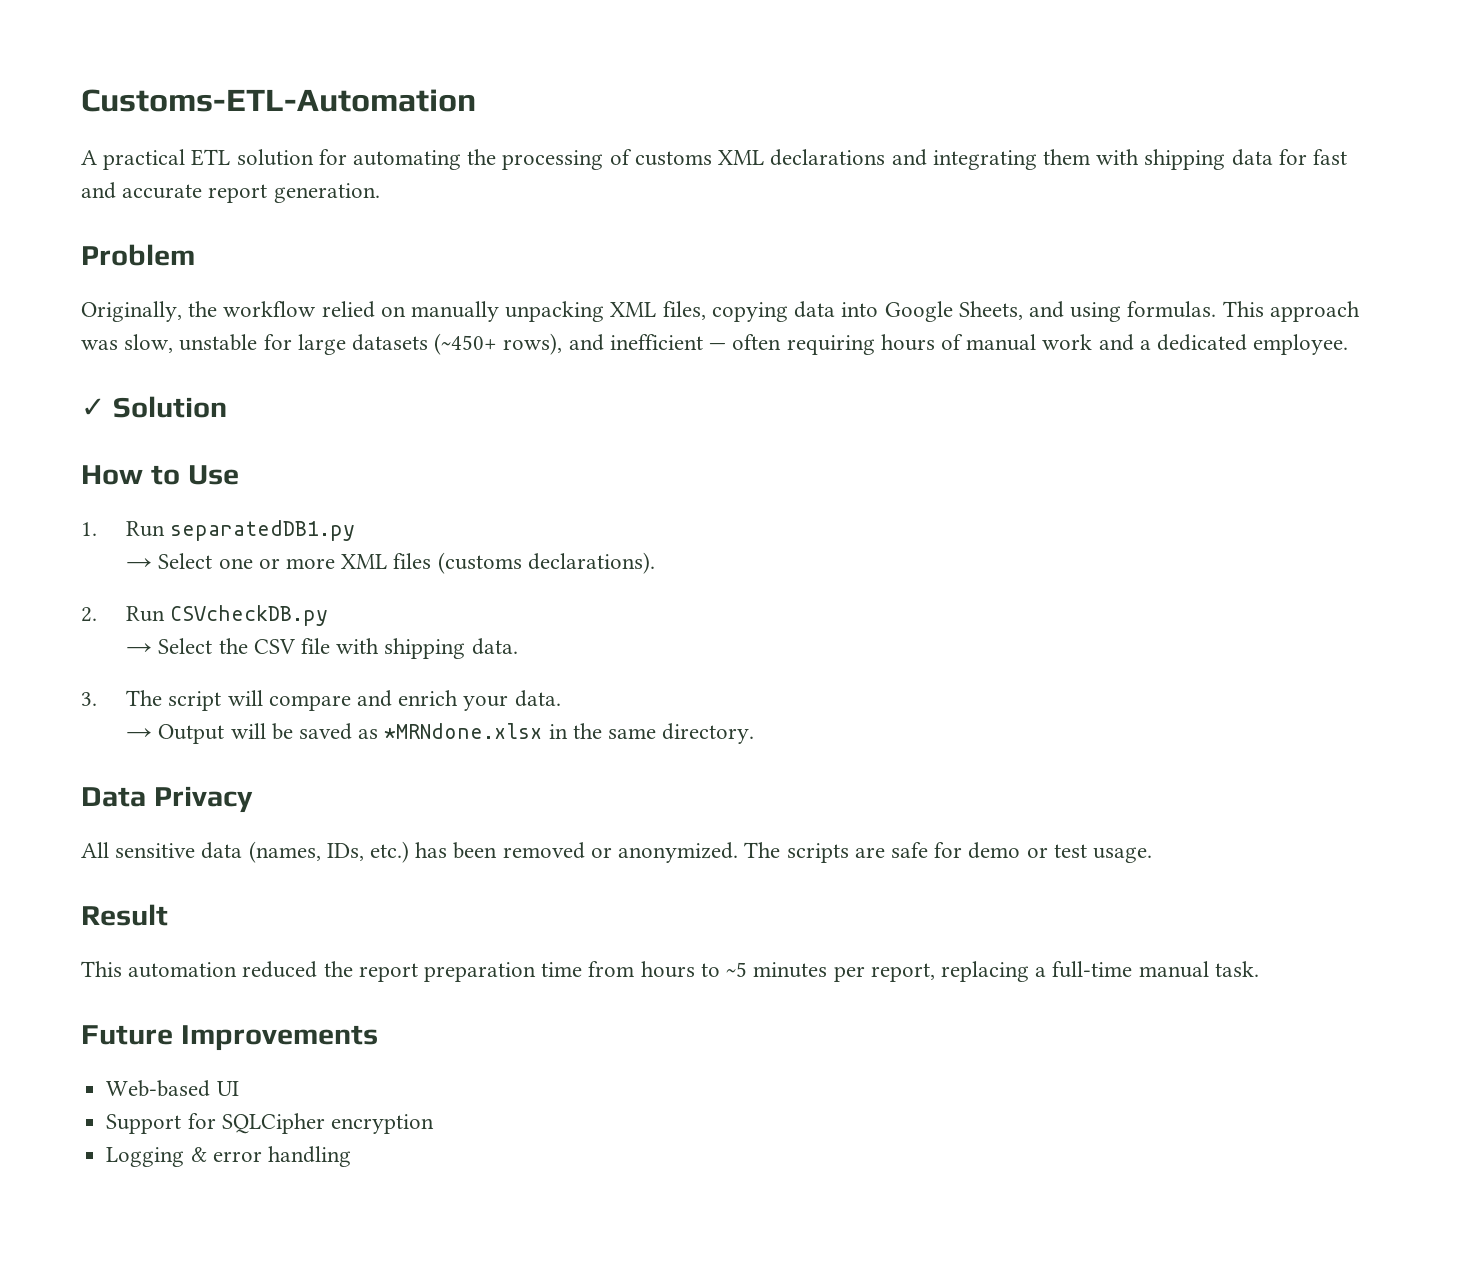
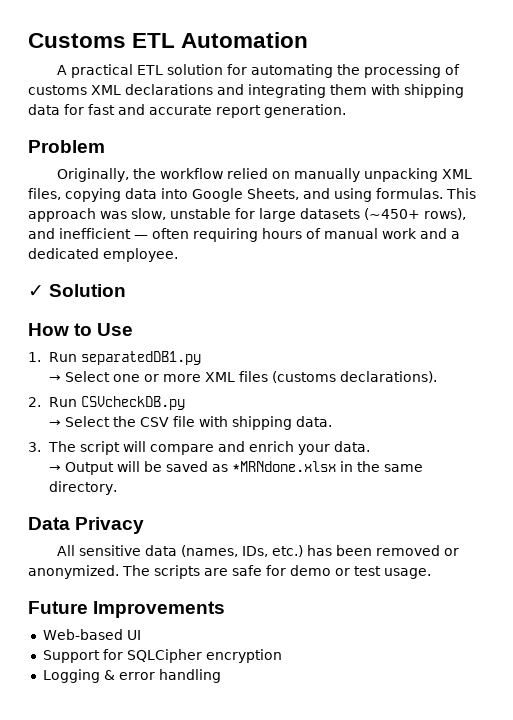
- Customs-ETL-Automation
+ Customs ETL Automation
- Result
- This automation reduced the report preparation time from hours to ~5 minutes per report, replacing a full-time manual task.

